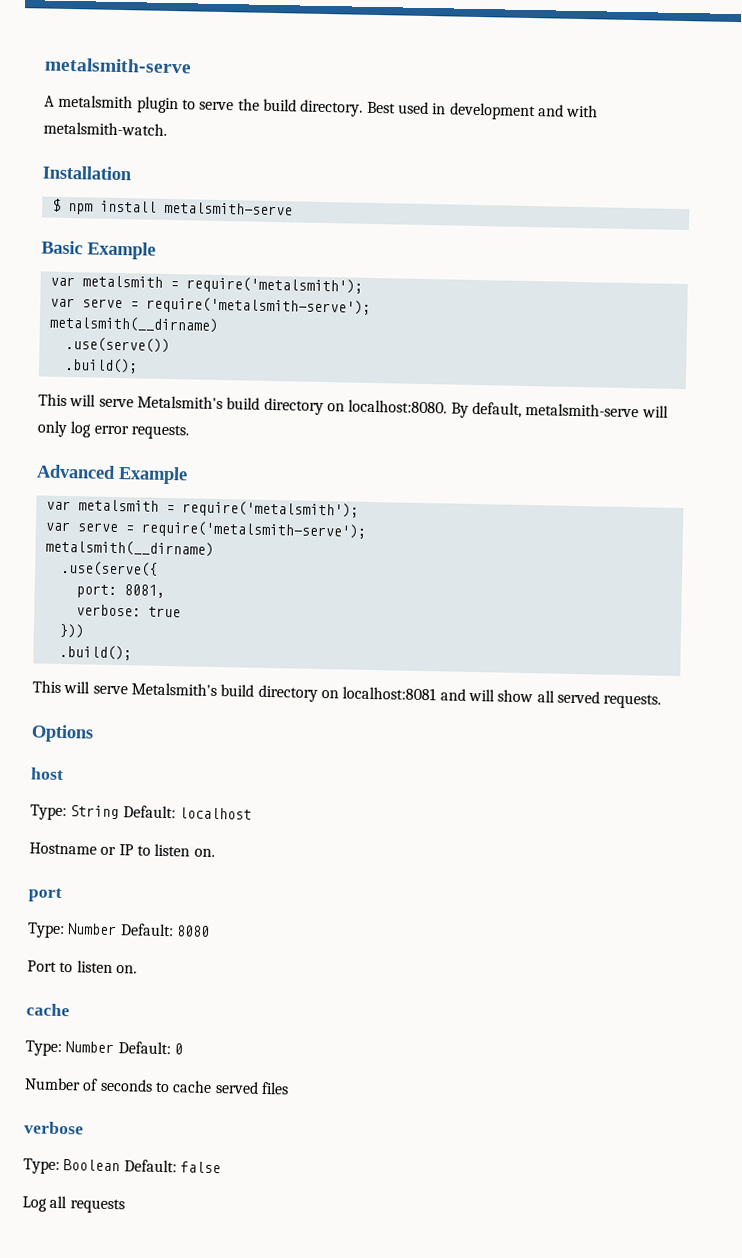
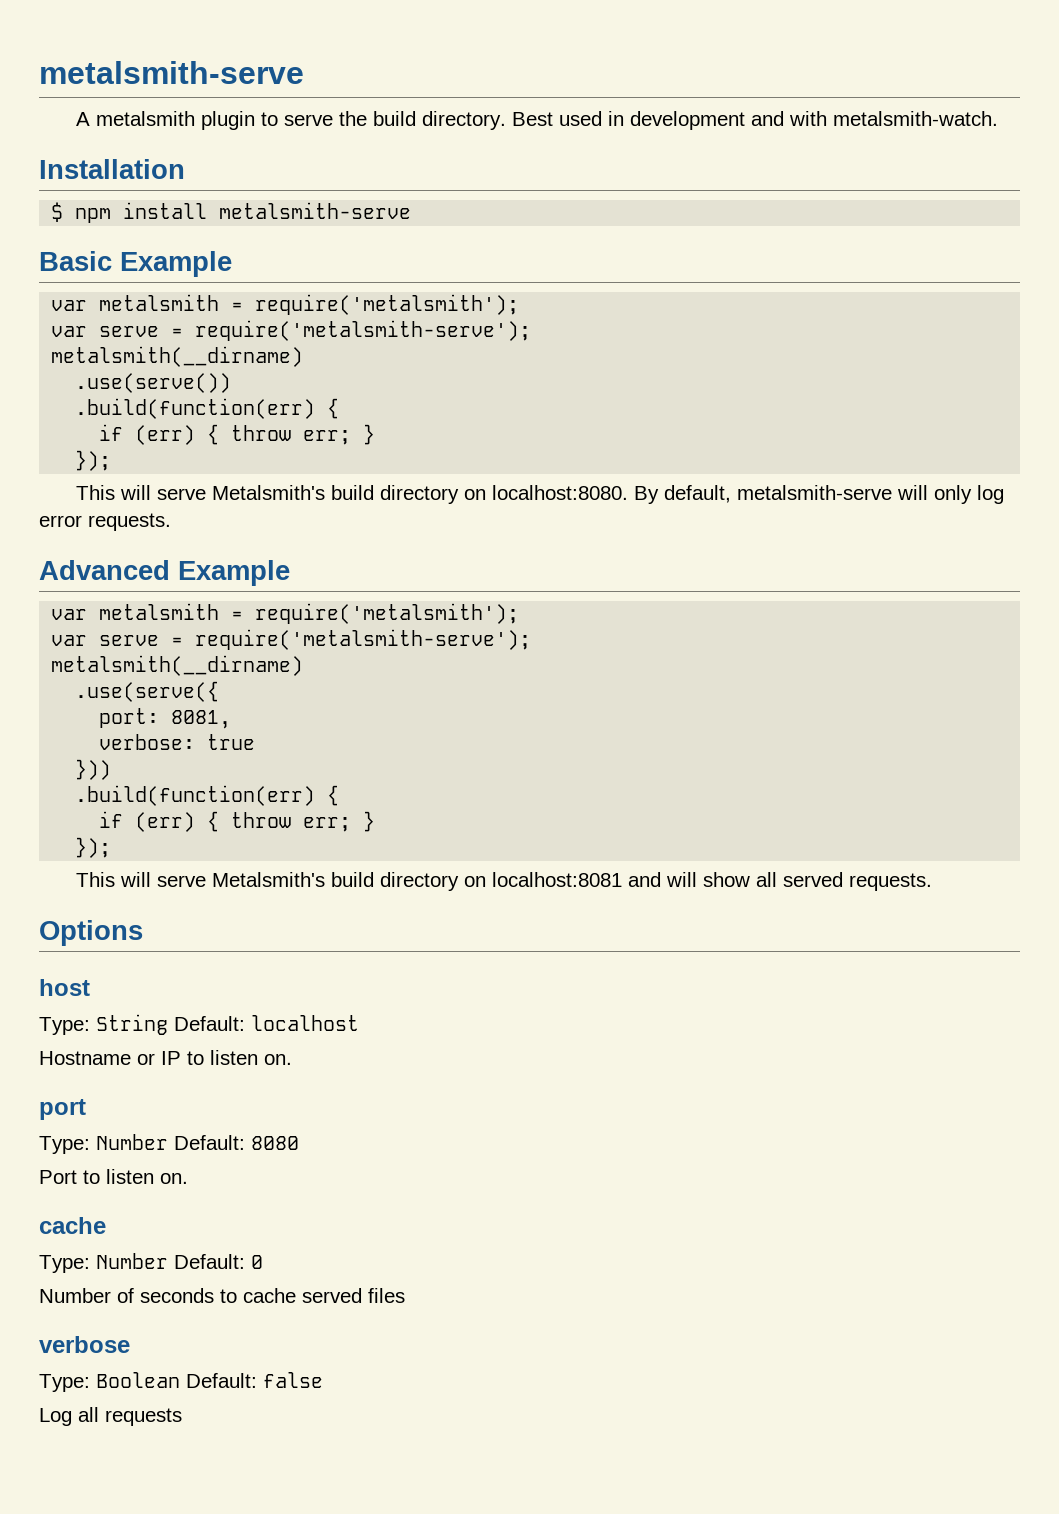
  .use(serve())
- .build();
+ .build(function(err) {
+ if (err) { throw err; }
+ });
  }))
- .build();
+ .build(function(err) {
+ if (err) { throw err; }
+ });

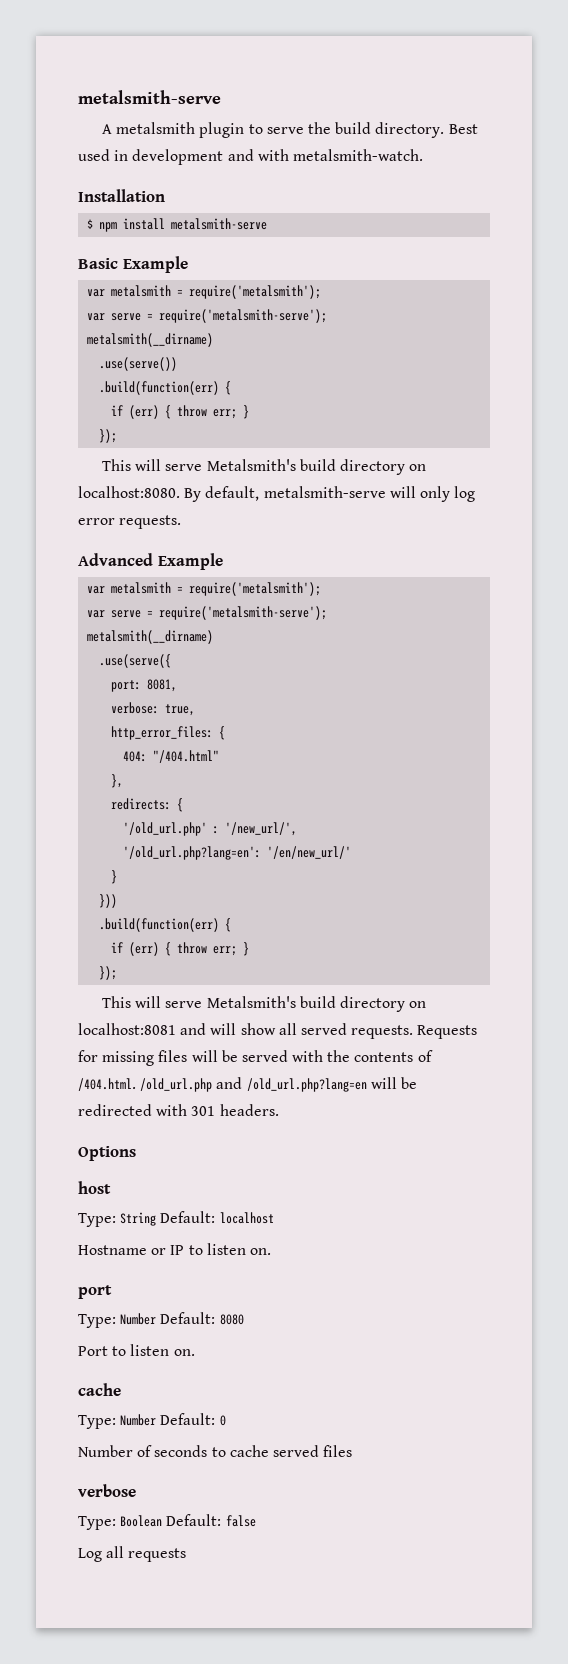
- verbose: true
+ verbose: true,
+ http_error_files: {
+ 404: "/404.html"
+ },
+ redirects: {
+ '/old_url.php' : '/new_url/',
+ '/old_url.php?lang=en': '/en/new_url/'
+ }
+ Requests for missing files will be served with the contents of /404.html. /old_url.php and /old_url.php?lang=en will be redirected with 301 headers.

